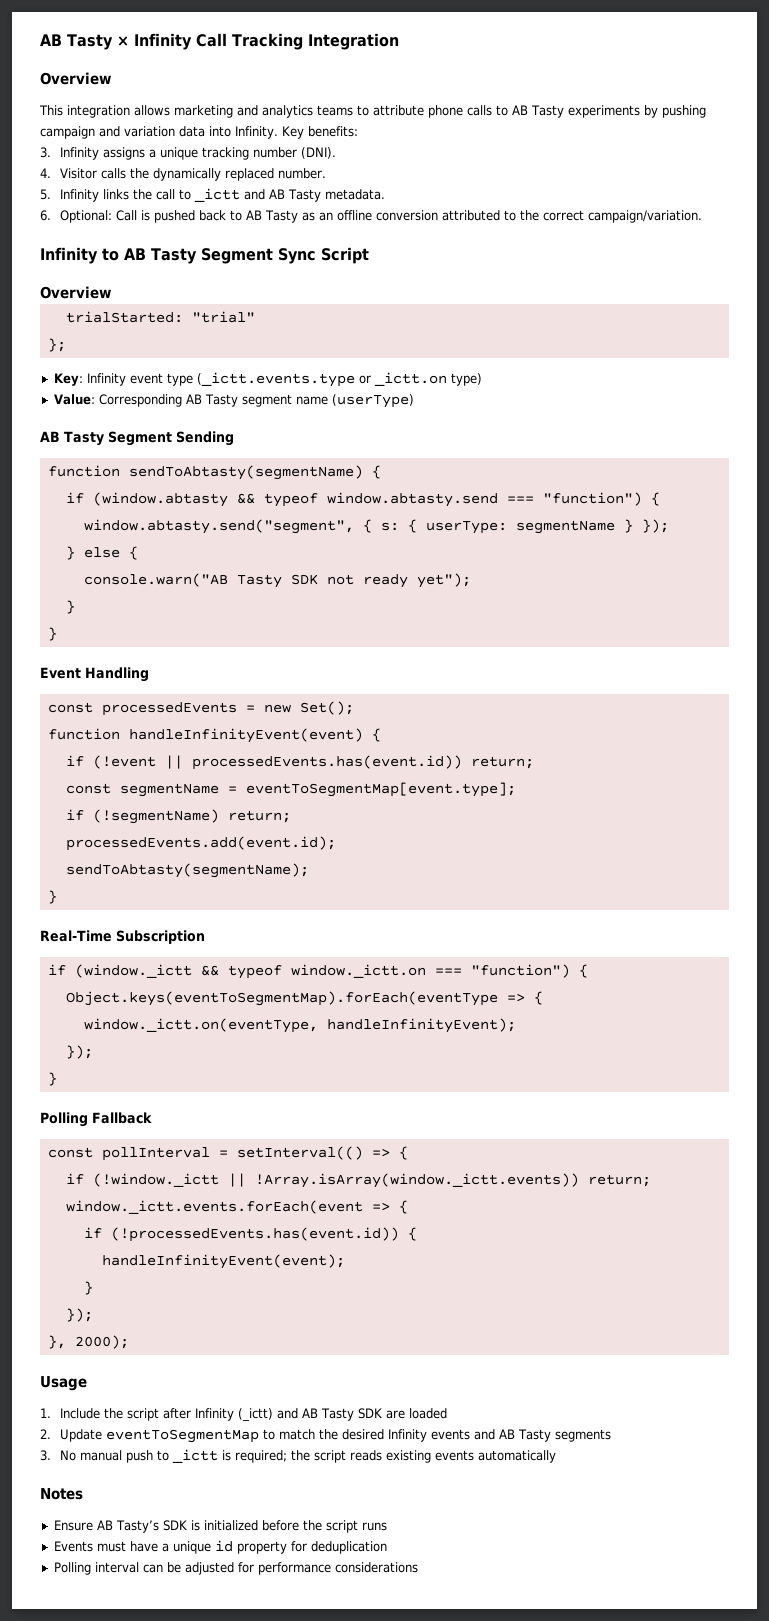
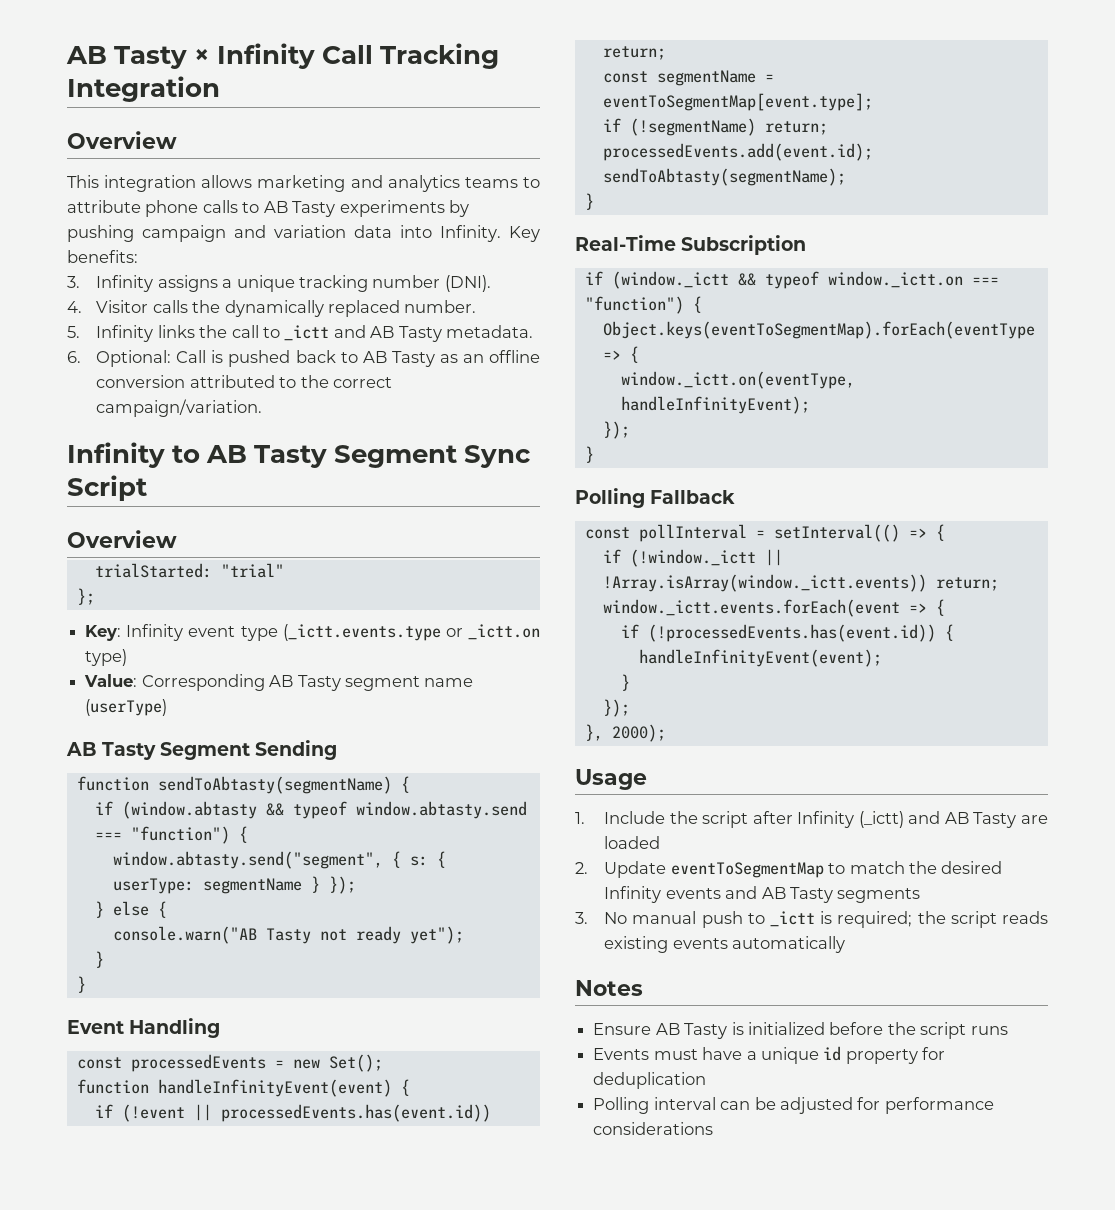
- console.warn("AB Tasty SDK not ready yet");
+ console.warn("AB Tasty not ready yet");
- 1. Include the script after Infinity (_ictt) and AB Tasty SDK are loaded
+ 1. Include the script after Infinity (_ictt) and AB Tasty are loaded
- Ensure AB Tasty’s SDK is initialized before the script runs
+ Ensure AB Tasty is initialized before the script runs

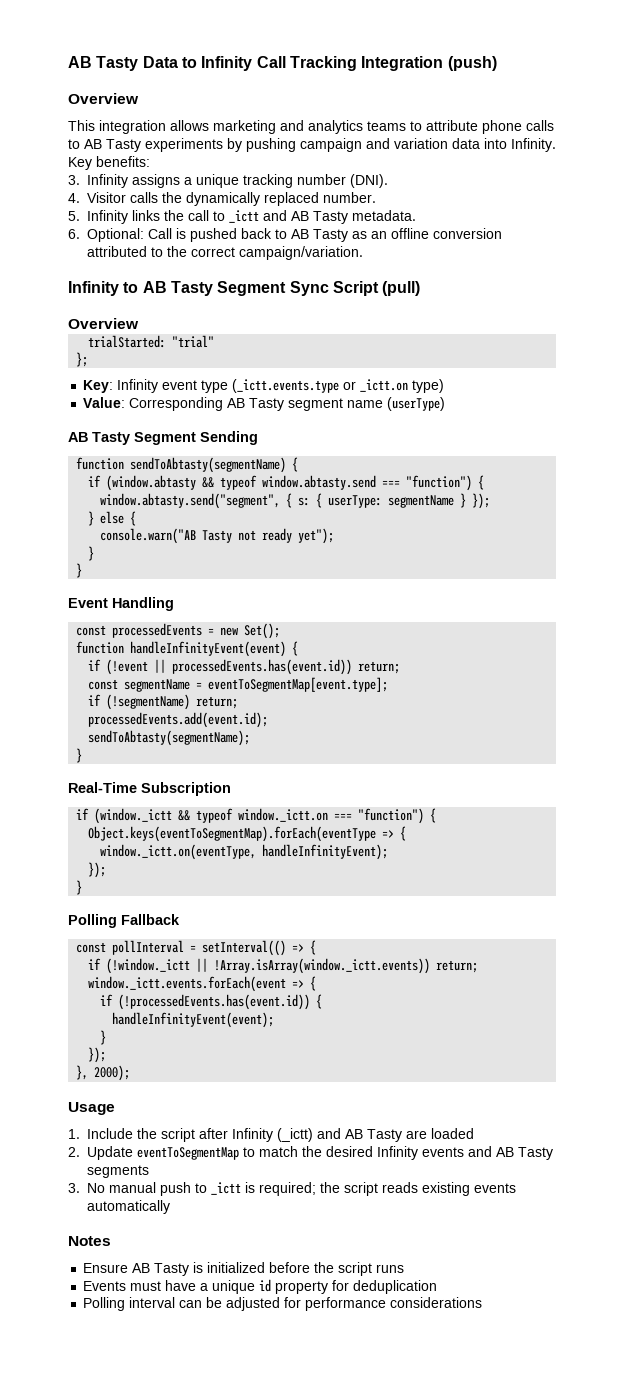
- AB Tasty × Infinity Call Tracking Integration
+ AB Tasty Data to Infinity Call Tracking Integration (push)
- Infinity to AB Tasty Segment Sync Script
+ Infinity to AB Tasty Segment Sync Script (pull)

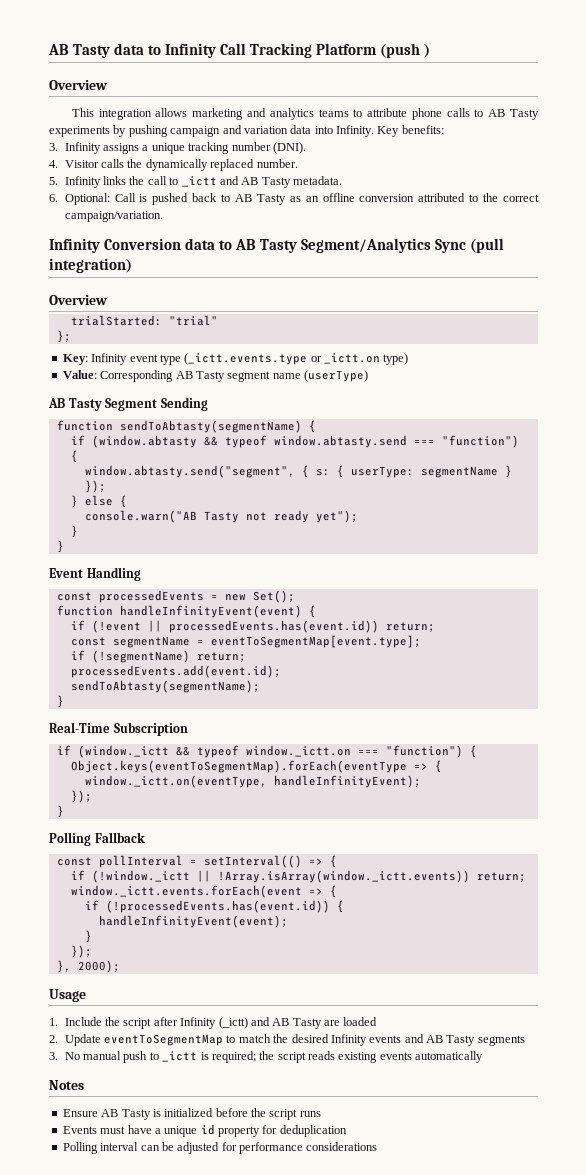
- AB Tasty Data to Infinity Call Tracking Integration (push)
+ AB Tasty data to Infinity Call Tracking Platform (push )
- Infinity to AB Tasty Segment Sync Script (pull)
+ Infinity Conversion data to AB Tasty Segment/Analytics Sync (pull integration)

